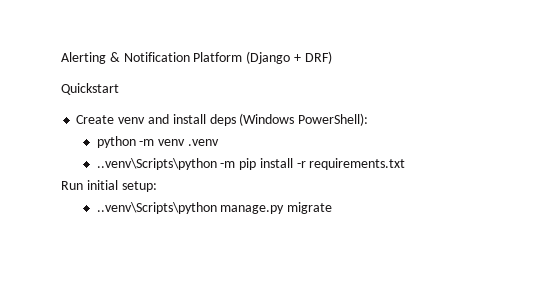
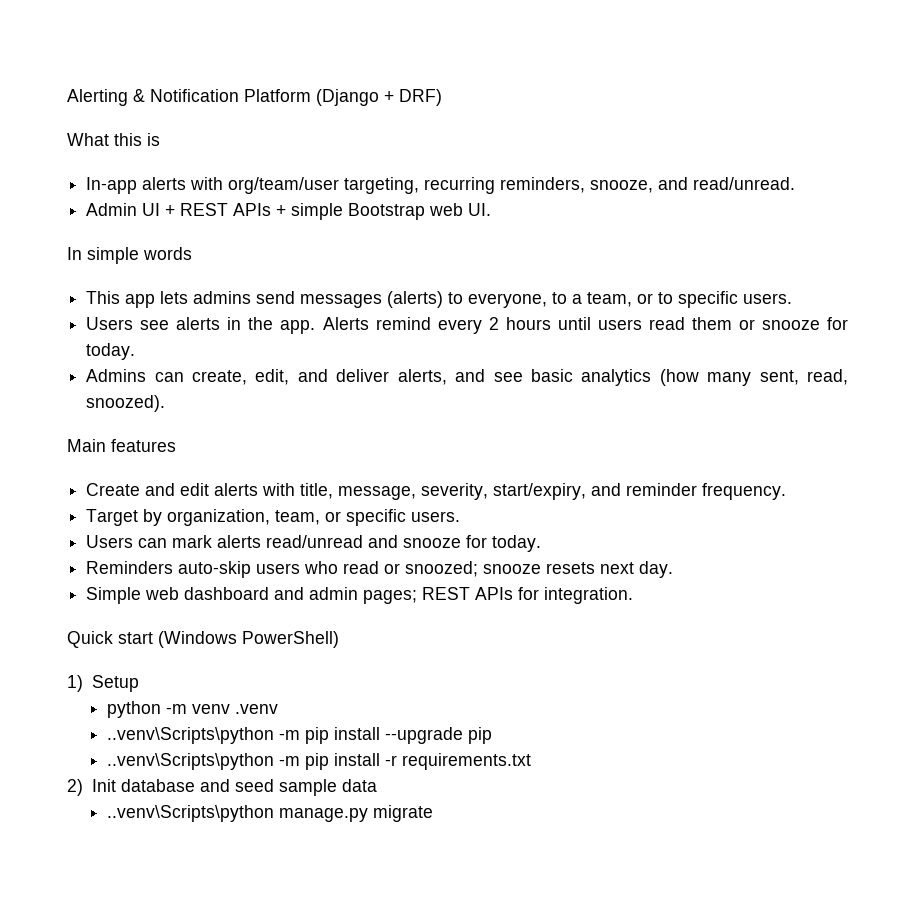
- Quickstart
- Create venv and install deps (Windows PowerShell):
+ What this is
+ In‑app alerts with org/team/user targeting, recurring reminders, snooze, and read/unread.
+ Admin UI + REST APIs + simple Bootstrap web UI.
+ In simple words
+ This app lets admins send messages (alerts) to everyone, to a team, or to specific users.
+ Users see alerts in the app. Alerts remind every 2 hours until users read them or snooze for today.
+ Admins can create, edit, and deliver alerts, and see basic analytics (how many sent, read, snoozed).
+ Main features
+ Create and edit alerts with title, message, severity, start/expiry, and reminder frequency.
+ Target by organization, team, or specific users.
+ Users can mark alerts read/unread and snooze for today.
+ Reminders auto-skip users who read or snoozed; snooze resets next day.
+ Simple web dashboard and admin pages; REST APIs for integration.
+ Quick start (Windows PowerShell)
+ 1) Setup
  python -m venv .venv
+ ..venv\Scripts\python -m pip install --upgrade pip
- Run initial setup:
+ 2) Init database and seed sample data

